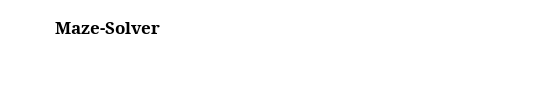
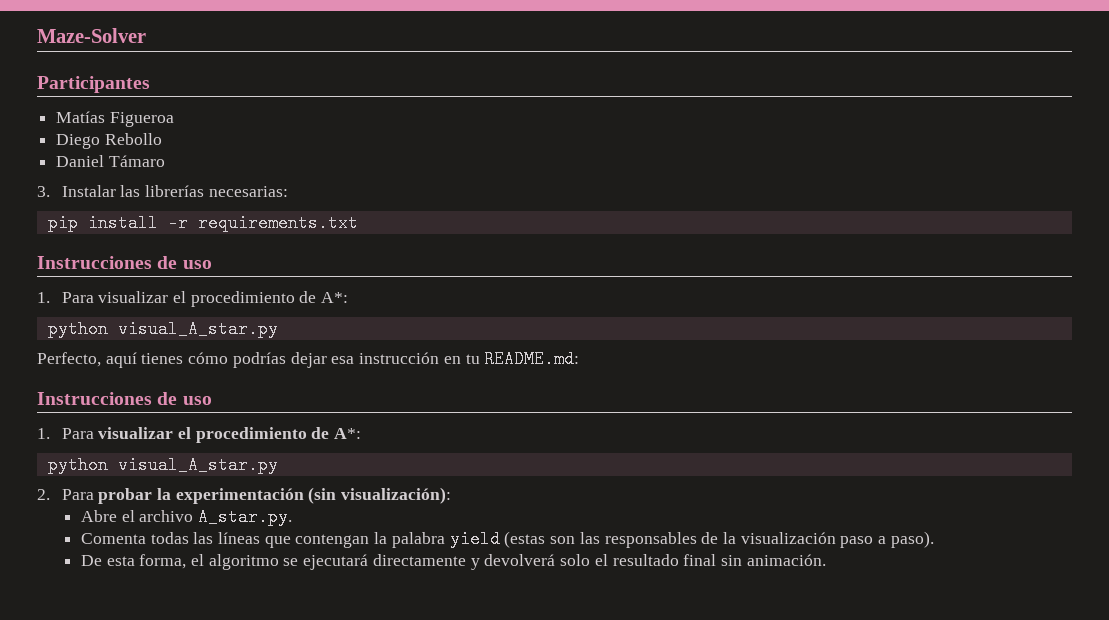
+ Participantes
+ Matías Figueroa
+ Diego Rebollo
+ Daniel Támaro
+ 3. Instalar las librerías necesarias:
+ pip install -r requirements.txt
+ Instrucciones de uso
+ 1. Para visualizar el procedimiento de A*:
+ python visual_A_star.py
+ Perfecto, aquí tienes cómo podrías dejar esa instrucción en tu README.md:
+ Instrucciones de uso
+ 1. Para visualizar el procedimiento de A*:
+ python visual_A_star.py
+ 2. Para probar la experimentación (sin visualización):
+ Abre el archivo A_star.py.
+ Comenta todas las líneas que contengan la palabra yield (estas son las responsables de la visualización paso a paso).
+ De esta forma, el algoritmo se ejecutará directamente y devolverá solo el resultado final sin animación.

